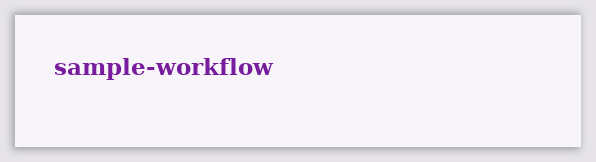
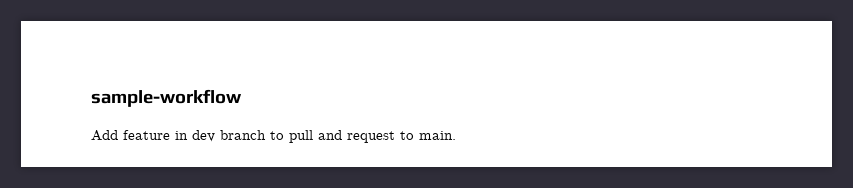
+ Add feature in dev branch to pull and request to main.

